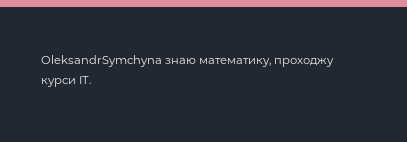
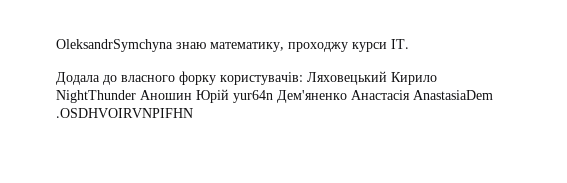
+ Додала до власного форку користувачів: Ляховецький Кирило NightThunder Аношин Юрій yur64n Дем'яненко Анастасія AnastasiaDem .OSDHVOIRVNPIFHN

